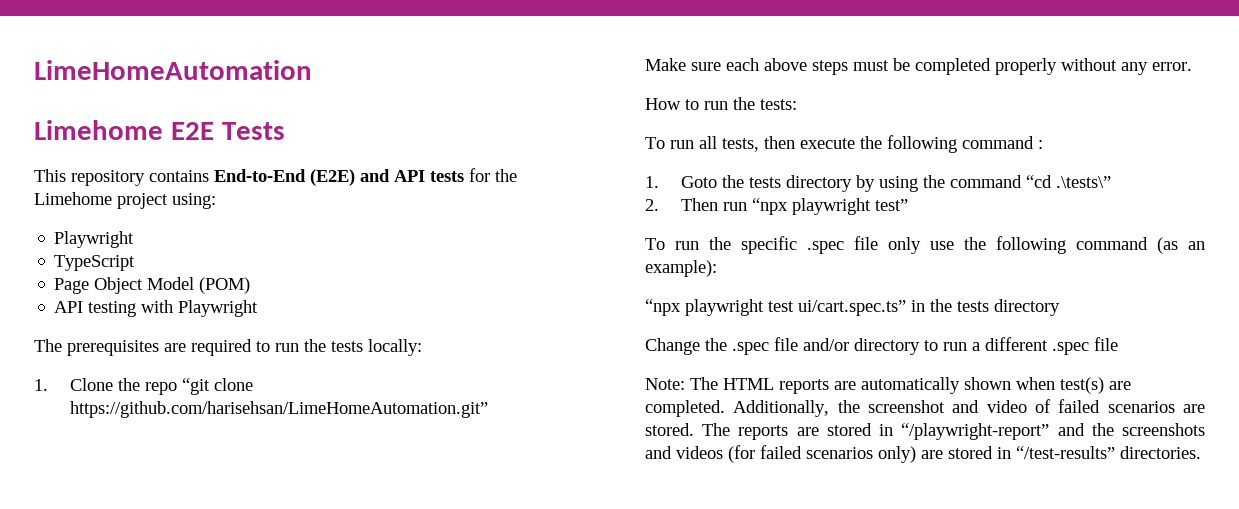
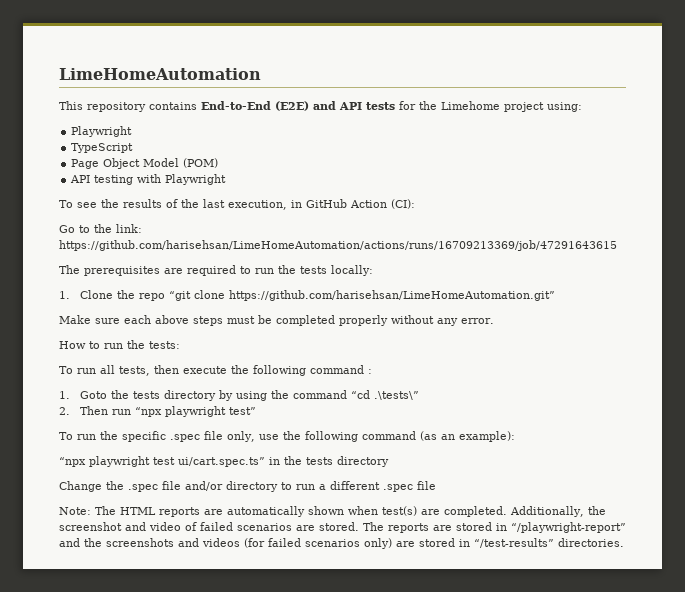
- Limehome E2E Tests
+ To see the results of the last execution, in GitHub Action (CI):
+ Go to the link: https://github.com/harisehsan/LimeHomeAutomation/actions/runs/16709213369/job/47291643615
- To run the specific .spec file only use the following command (as an example):
+ To run the specific .spec file only, use the following command (as an example):

